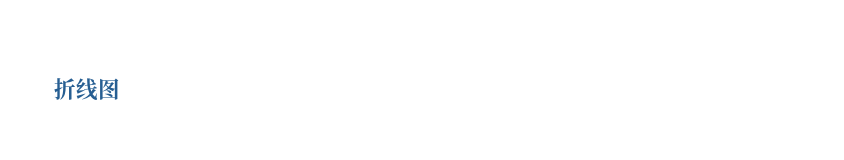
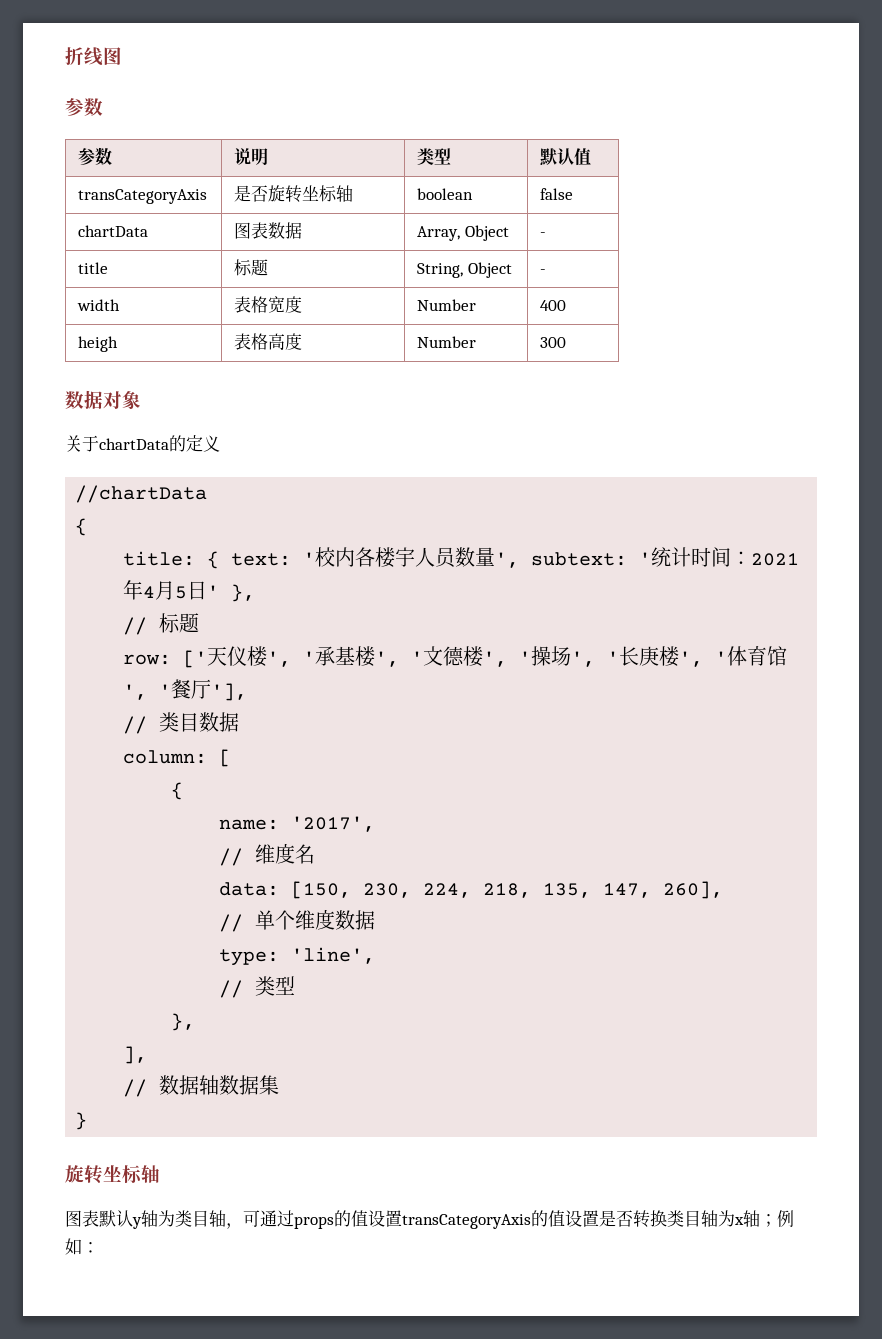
  折线图
+ 参数
+ 参数 | 说明 | 类型 | 默认值
+ transCategoryAxis | 是否旋转坐标轴 | boolean | false
+ chartData | 图表数据 | Array, Object | -
+ title | 标题 | String, Object | -
+ width | 表格宽度 | Number | 400
+ heigh | 表格高度 | Number | 300
+ 数据对象
+ 关于chartData的定义
+ //chartData
+ {
+ title: { text: '校内各楼宇人员数量', subtext: '统计时间：2021年4月5日' },
+ // 标题
+ row: ['天仪楼', '承基楼', '文德楼', '操场', '长庚楼', '体育馆', '餐厅'],
+ // 类目数据
+ column: [
+ {
+ name: '2017',
+ // 维度名
+ data: [150, 230, 224, 218, 135, 147, 260],
+ // 单个维度数据
+ type: 'line',
+ // 类型
+ },
+ ],
+ // 数据轴数据集
+ }
+ 旋转坐标轴
+ 图表默认y轴为类目轴，可通过props的值设置transCategoryAxis的值设置是否转换类目轴为x轴；例如：

